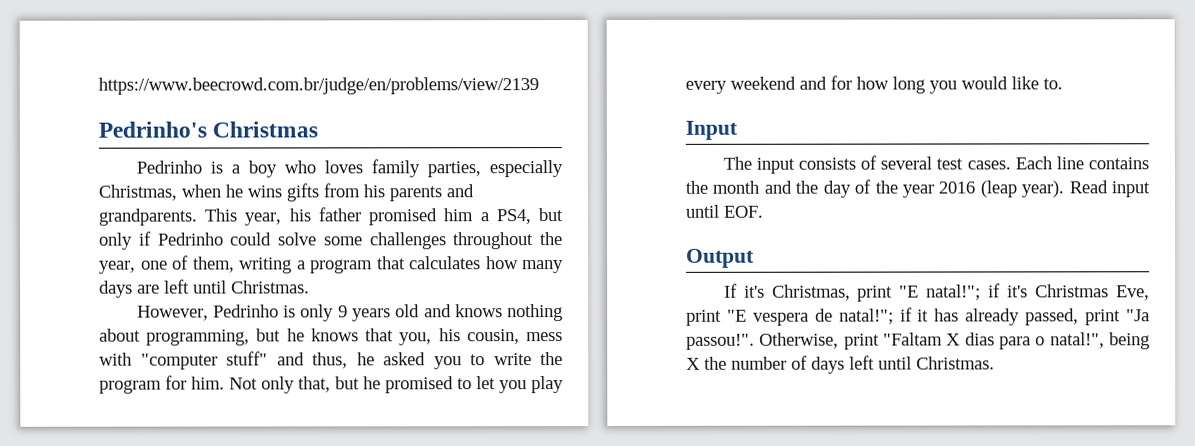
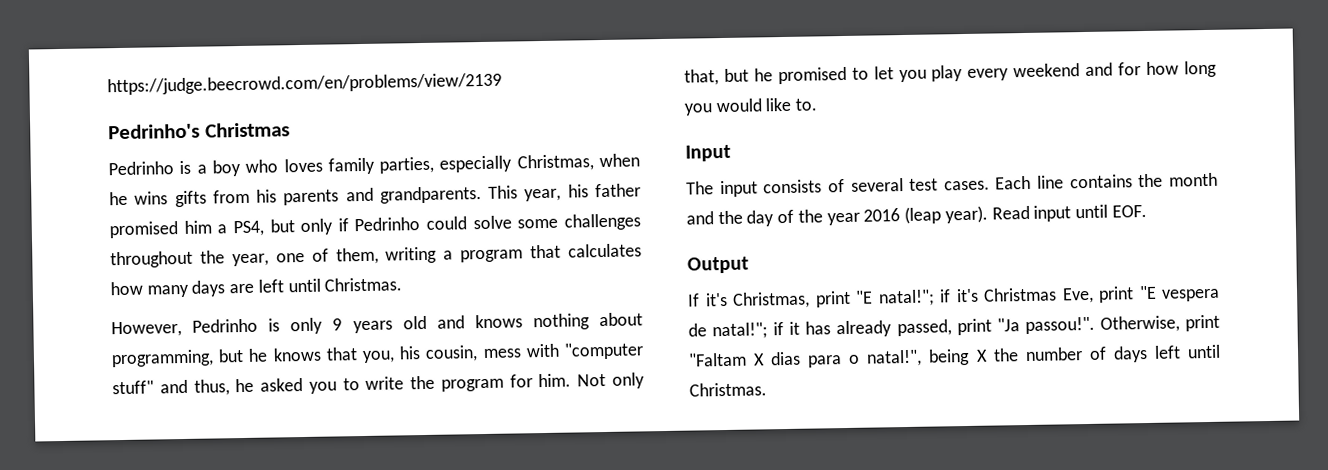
- https://www.beecrowd.com.br/judge/en/problems/view/2139
+ https://judge.beecrowd.com/en/problems/view/2139

